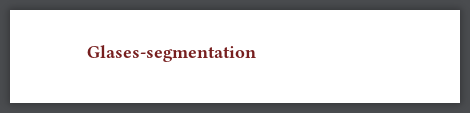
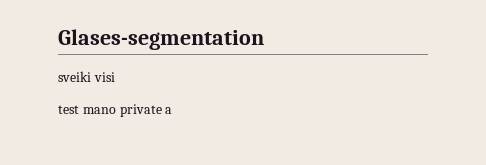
+ sveiki visi
+ test mano private a

